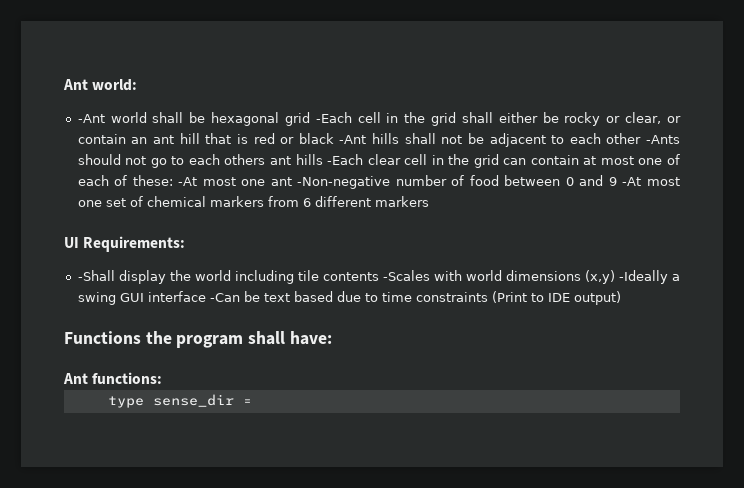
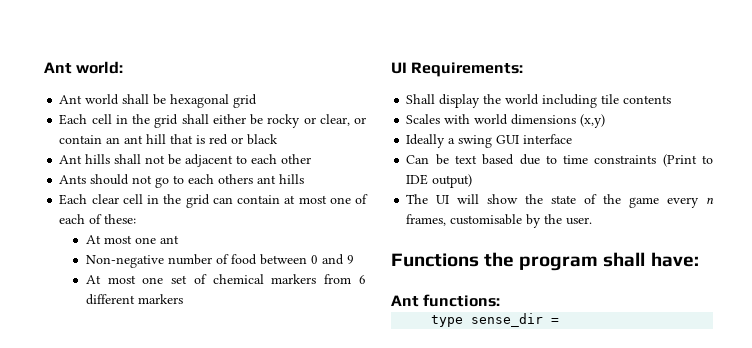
- -Ant world shall be hexagonal grid -Each cell in the grid shall either be rocky or clear, or contain an ant hill that is red or black -Ant hills shall not be adjacent to each other -Ants should not go to each others ant hills -Each clear cell in the grid can contain at most one of each of these: -At most one ant -Non-negative number of food between 0 and 9 -At most one set of chemical markers from 6 different markers
+ Ant world shall be hexagonal grid
+ Each cell in the grid shall either be rocky or clear, or contain an ant hill that is red or black
+ Ant hills shall not be adjacent to each other
+ Ants should not go to each others ant hills
+ Each clear cell in the grid can contain at most one of each of these:
+ At most one ant
+ Non-negative number of food between 0 and 9
+ At most one set of chemical markers from 6 different markers
- -Shall display the world including tile contents -Scales with world dimensions (x,y) -Ideally a swing GUI interface -Can be text based due to time constraints (Print to IDE output)
+ Shall display the world including tile contents
+ Scales with world dimensions (x,y)
+ Ideally a swing GUI interface
+ Can be text based due to time constraints (Print to IDE output)
+ The UI will show the state of the game every n frames, customisable by the user.

